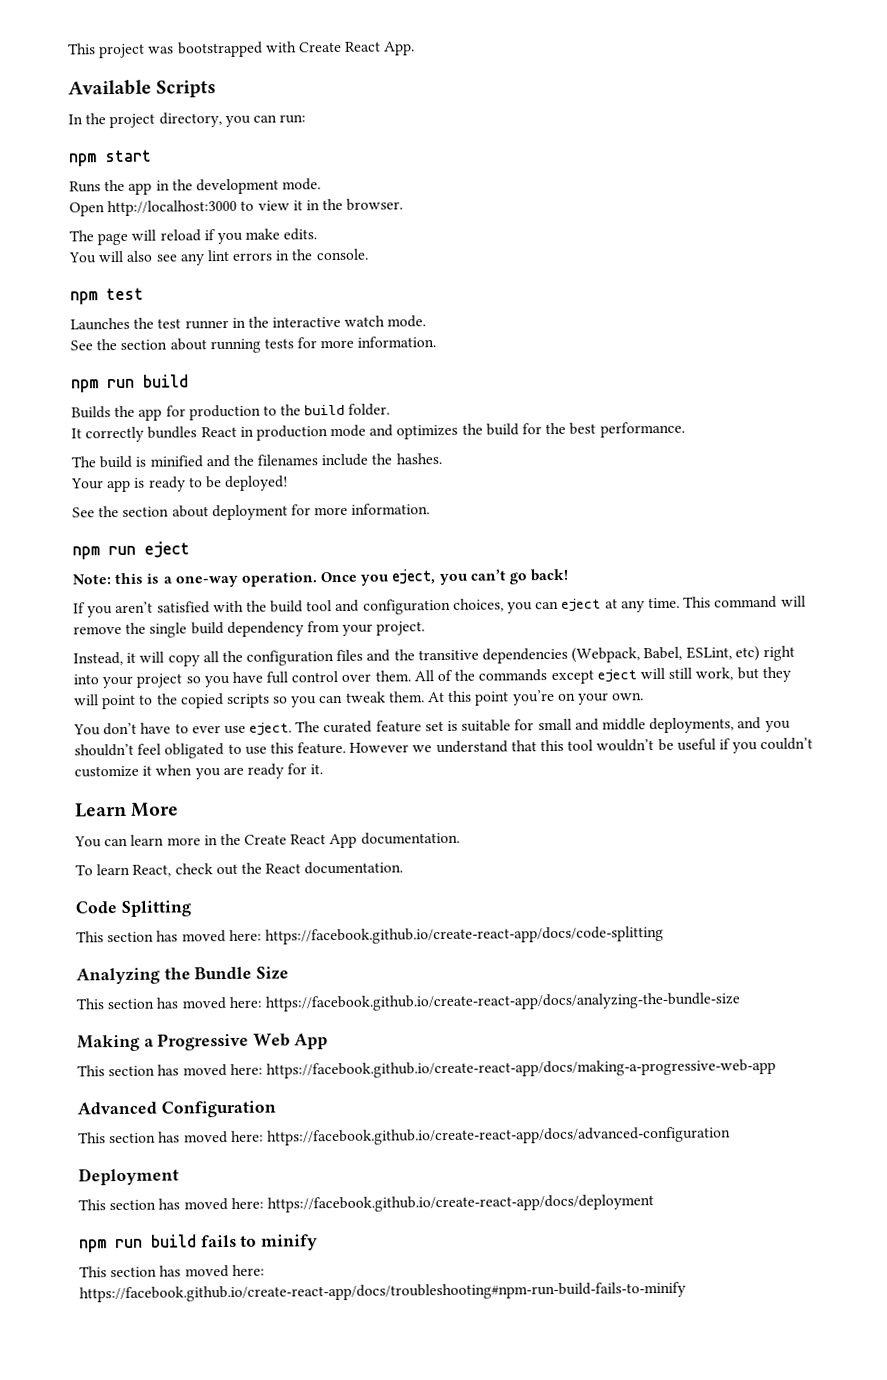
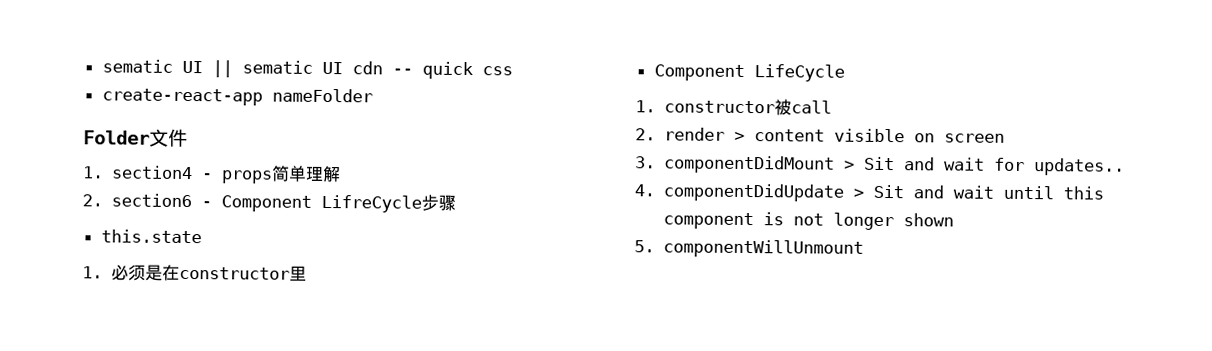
- This project was bootstrapped with Create React App.
- Available Scripts
- In the project directory, you can run:
- npm start
- Runs the app in the development mode.
- Open http://localhost:3000 to view it in the browser.
- The page will reload if you make edits.
- You will also see any lint errors in the console.
- npm test
- Launches the test runner in the interactive watch mode.
- See the section about running tests for more information.
- npm run build
- Builds the app for production to the build folder.
- It correctly bundles React in production mode and optimizes the build for the best performance.
- The build is minified and the filenames include the hashes.
- Your app is ready to be deployed!
- See the section about deployment for more information.
- npm run eject
- Note: this is a one-way operation. Once you eject, you can’t go back!
- If you aren’t satisfied with the build tool and configuration choices, you can eject at any time. This command will remove the single build dependency from your project.
- Instead, it will copy all the configuration files and the transitive dependencies (Webpack, Babel, ESLint, etc) right into your project so you have full control over them. All of the commands except eject will still work, but they will point to the copied scripts so you can tweak them. At this point you’re on your own.
- You don’t have to ever use eject. The curated feature set is suitable for small and middle deployments, and you shouldn’t feel obligated to use this feature. However we understand that this tool wouldn’t be useful if you couldn’t customize it when you are ready for it.
- Learn More
- You can learn more in the Create React App documentation.
- To learn React, check out the React documentation.
- Code Splitting
- This section has moved here: https://facebook.github.io/create-react-app/docs/code-splitting
- Analyzing the Bundle Size
- This section has moved here: https://facebook.github.io/create-react-app/docs/analyzing-the-bundle-size
- Making a Progressive Web App
- This section has moved here: https://facebook.github.io/create-react-app/docs/making-a-progressive-web-app
- Advanced Configuration
- This section has moved here: https://facebook.github.io/create-react-app/docs/advanced-configuration
- Deployment
- This section has moved here: https://facebook.github.io/create-react-app/docs/deployment
- npm run build fails to minify
- This section has moved here: https://facebook.github.io/create-react-app/docs/troubleshooting#npm-run-build-fails-to-minify
+ sematic UI || sematic UI cdn -- quick css
+ create-react-app nameFolder
+ Folder文件
+ 1. section4 - props简单理解
+ 2. section6 - Component LifreCycle步骤
+ this.state
+ 1.必须是在constructor里
+ Component LifeCycle
+ 1. constructor被call
+ 2. render > content visible on screen
+ 3. componentDidMount > Sit and wait for updates..
+ 4. componentDidUpdate > Sit and wait until this component is not longer shown
+ 5. componentWillUnmount

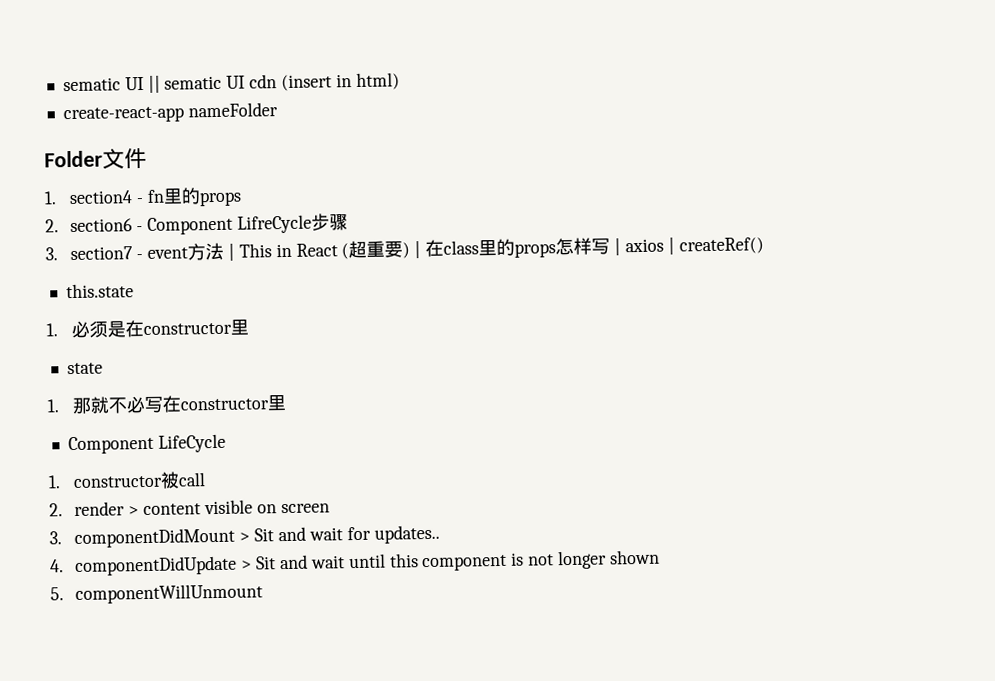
- sematic UI || sematic UI cdn -- quick css
+ sematic UI || sematic UI cdn (insert in html)
- 1. section4 - props简单理解
+ 1. section4 - fn里的props
+ 3. section7 - event方法 | This in React (超重要) | 在class里的props怎样写 | axios | createRef()
+ state
+ 1.那就不必写在constructor里

